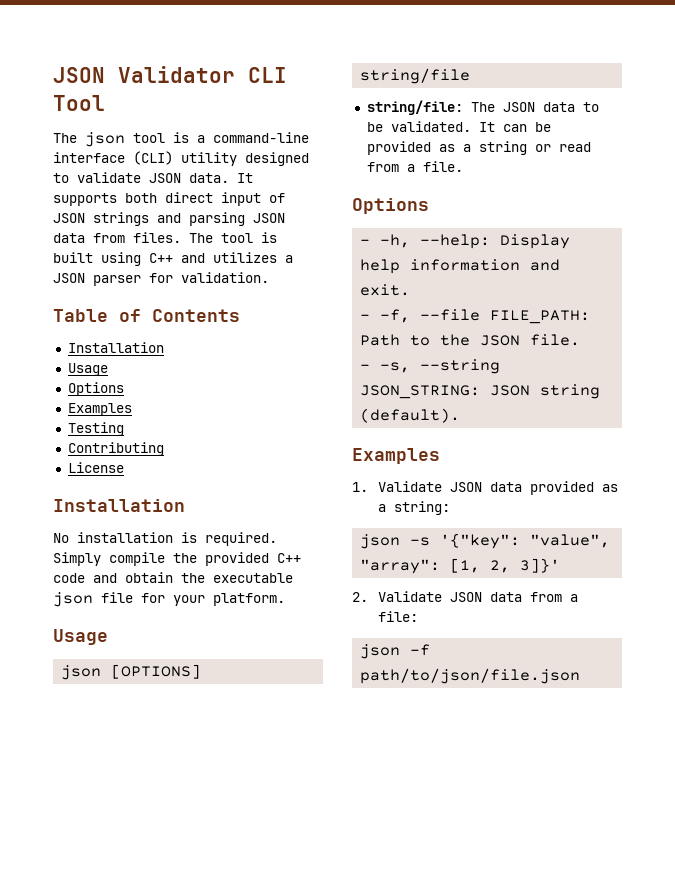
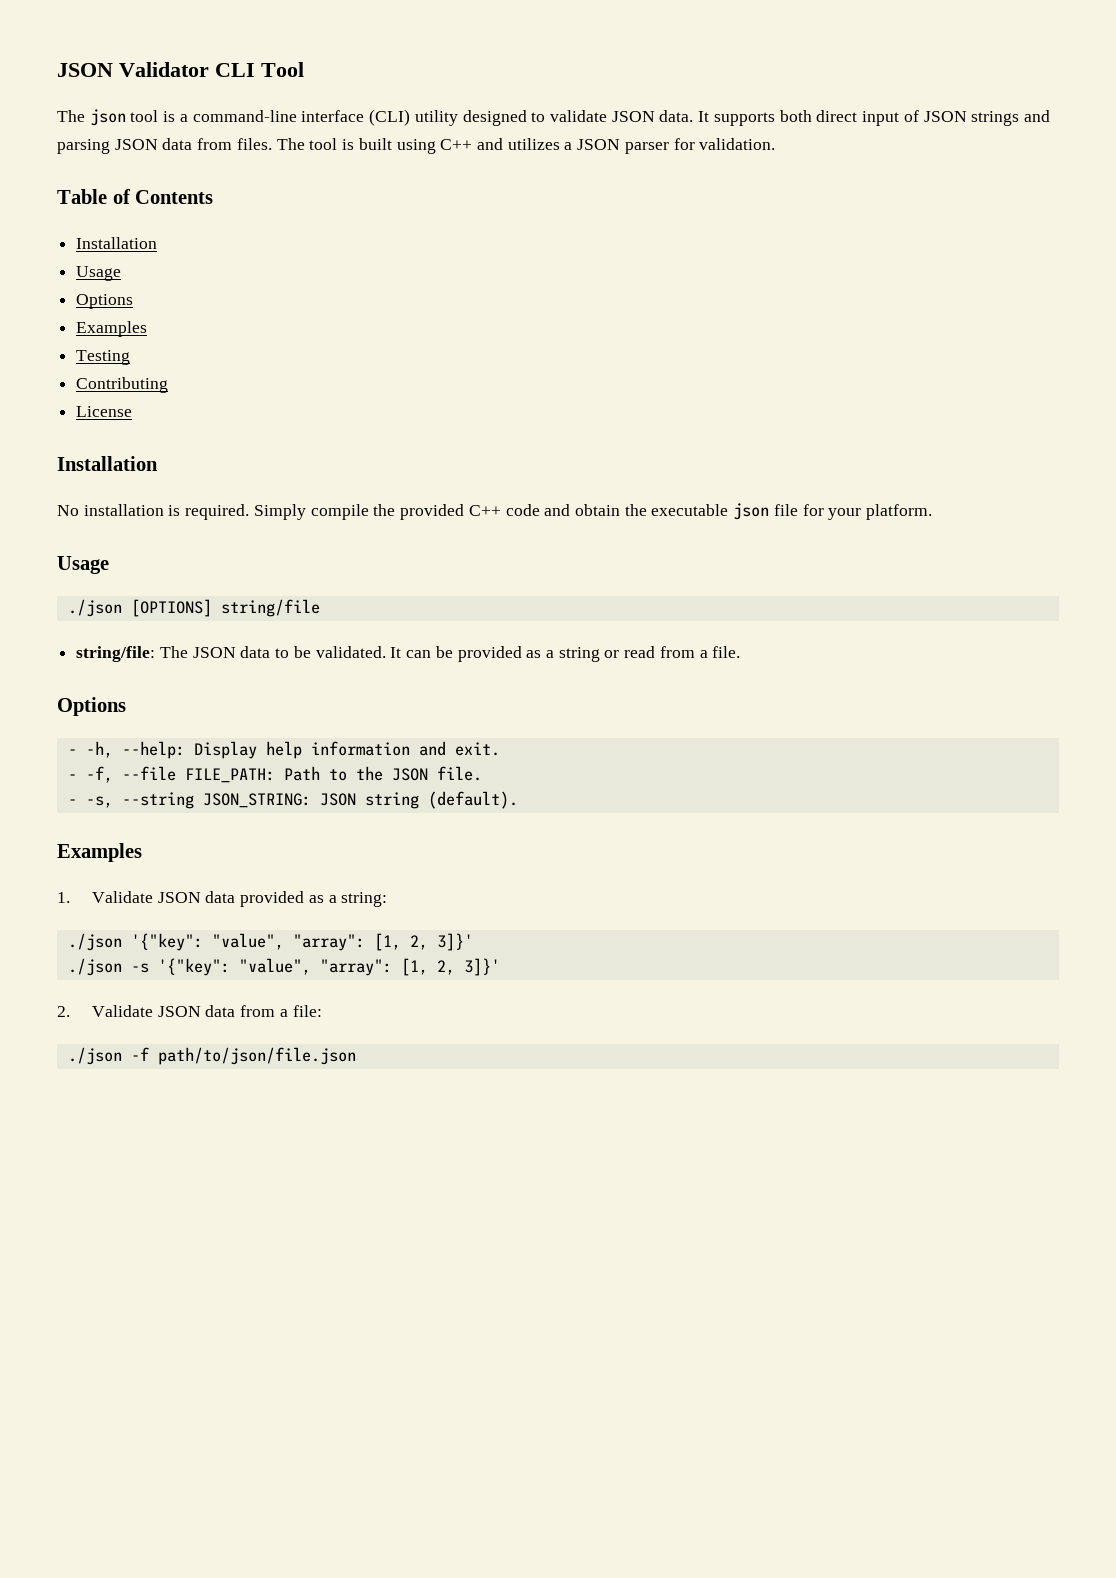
- json [OPTIONS] string/file
+ ./json [OPTIONS] string/file
- json -s '{"key": "value", "array": [1, 2, 3]}'
+ ./json '{"key": "value", "array": [1, 2, 3]}'
+ ./json -s '{"key": "value", "array": [1, 2, 3]}'
- json -f path/to/json/file.json
+ ./json -f path/to/json/file.json

